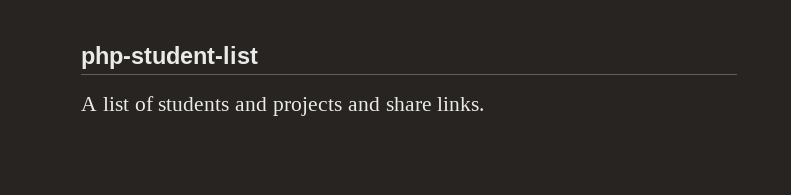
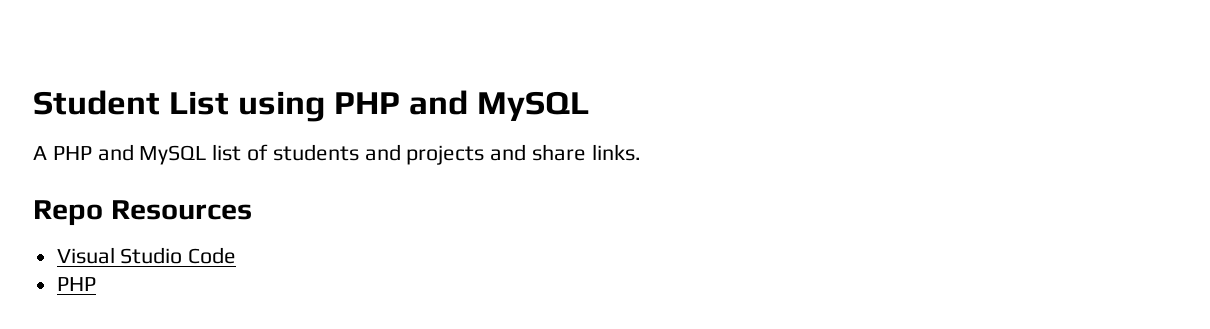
- php-student-list
- A list of students and projects and share links.
+ Student List using PHP and MySQL
+ A PHP and MySQL list of students and projects and share links.
+ Repo Resources
+ Visual Studio Code
+ PHP

